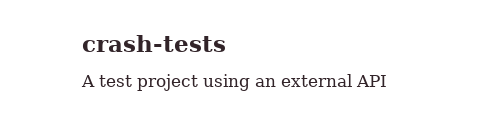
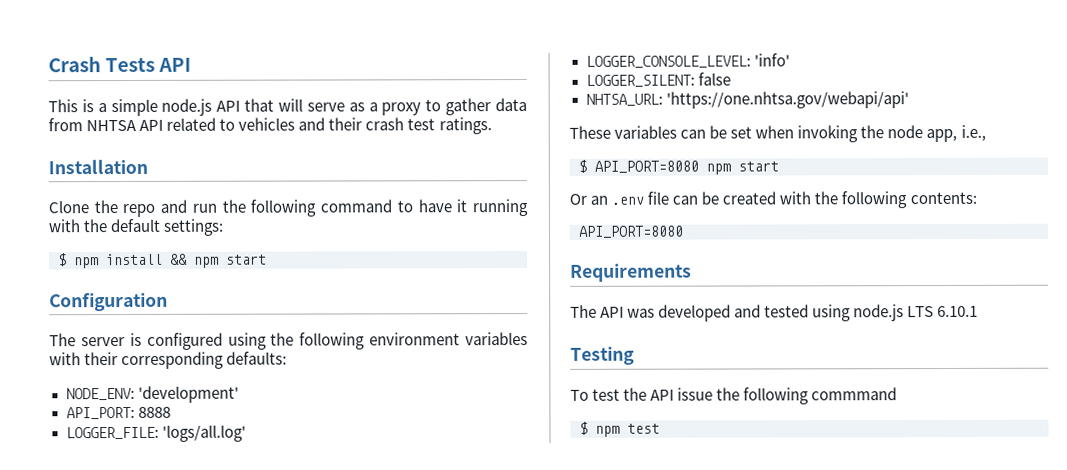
- crash-tests
- A test project using an external API
+ Crash Tests API
+ This is a simple node.js API that will serve as a proxy to gather data from NHTSA API related to vehicles and their crash test ratings.
+ Installation
+ Clone the repo and run the following command to have it running with the default settings:
+ $ npm install && npm start
+ Configuration
+ The server is configured using the following environment variables with their corresponding defaults:
+ NODE_ENV: 'development'
+ API_PORT: 8888
+ LOGGER_FILE: 'logs/all.log'
+ LOGGER_CONSOLE_LEVEL: 'info'
+ LOGGER_SILENT: false
+ NHTSA_URL: 'https://one.nhtsa.gov/webapi/api'
+ These variables can be set when invoking the node app, i.e.,
+ $ API_PORT=8080 npm start
+ Or an .env file can be created with the following contents:
+ API_PORT=8080
+ Requirements
+ The API was developed and tested using node.js LTS 6.10.1
+ Testing
+ To test the API issue the following commmand
+ $ npm test

